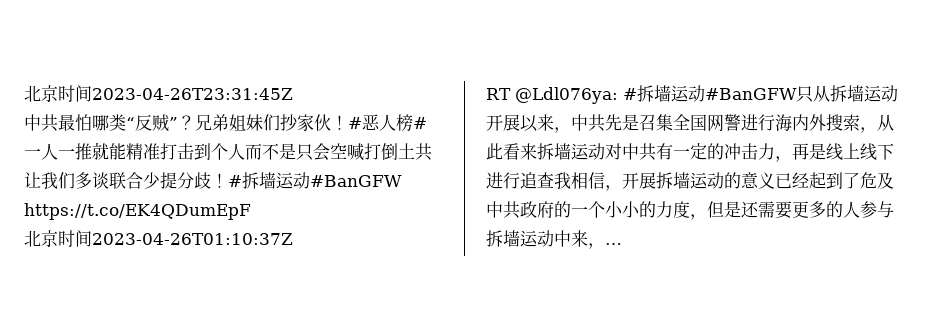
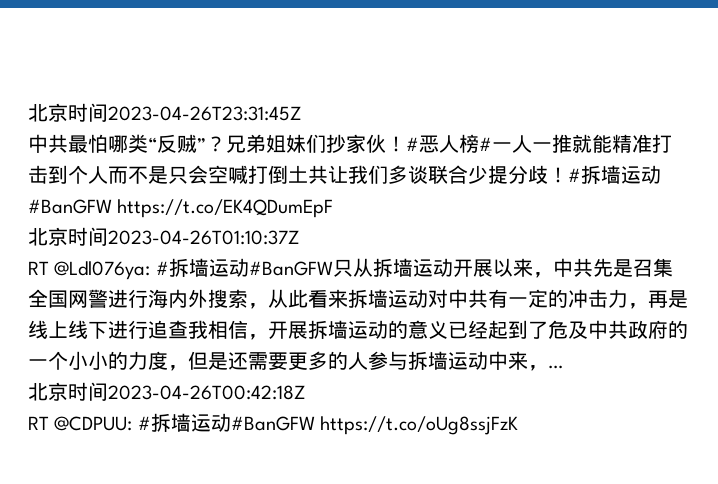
+ 北京时间2023-04-26T00:42:18Z
+ RT @CDPUU: #拆墙运动#BanGFW https://t.co/oUg8ssjFzK

